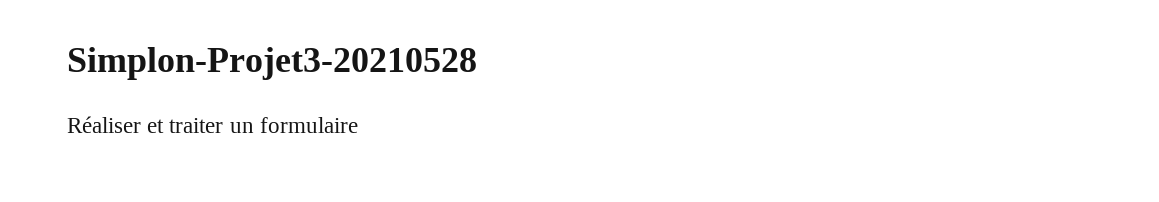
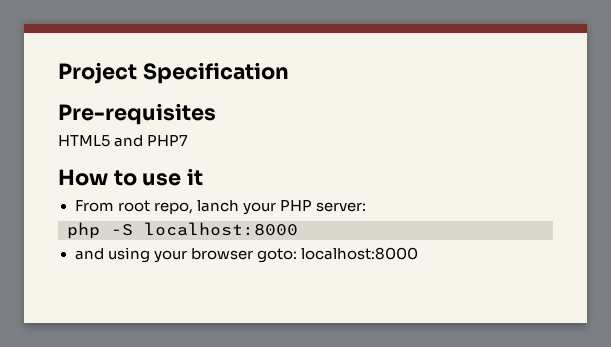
- Simplon-Projet3-20210528
- Réaliser et traiter un formulaire
+ Project Specification
+ Pre-requisites
+ HTML5 and PHP7
+ How to use it
+ From root repo, lanch your PHP server:
+ php -S localhost:8000
+ and using your browser goto: localhost:8000

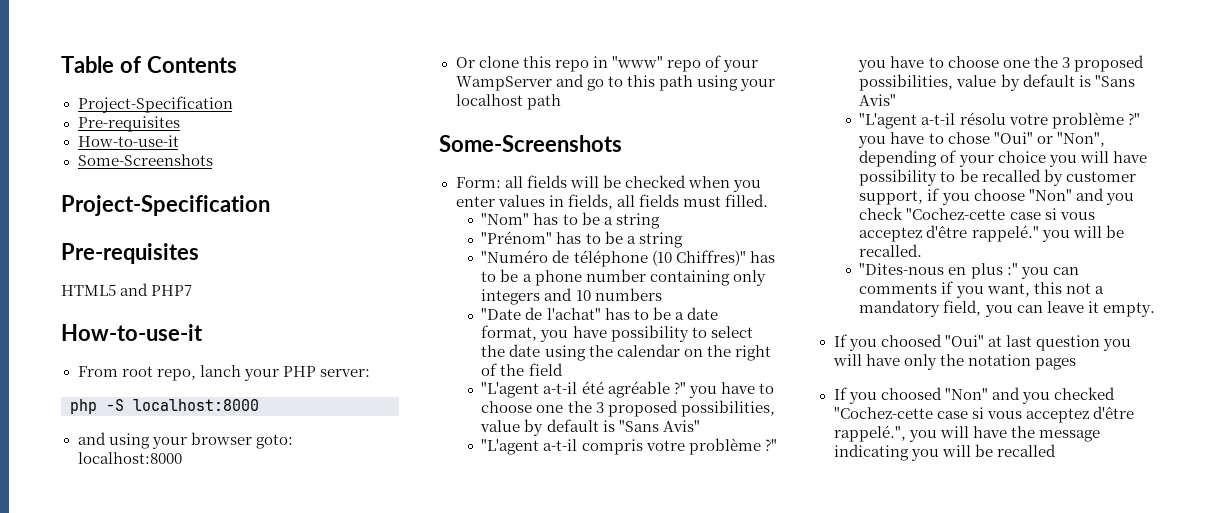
- Project Specification
+ Table of Contents
+ Project-Specification
+ Pre-requisites
+ How-to-use-it
+ Some-Screenshots
+ Project-Specification
  HTML5 and PHP7
- How to use it
+ How-to-use-it
+ Or clone this repo in "www" repo of your WampServer and go to this path using your localhost path
+ Some-Screenshots
+ Form: all fields will be checked when you enter values in fields, all fields must filled.
+ "Nom" has to be a string
+ "Prénom" has to be a string
+ "Numéro de téléphone (10 Chiffres)" has to be a phone number containing only integers and 10 numbers
+ "Date de l'achat" has to be a date format, you have possibility to select the date using the calendar on the right of the field
+ "L'agent a-t-il été agréable ?" you have to choose one the 3 proposed possibilities, value by default is "Sans Avis"
+ "L'agent a-t-il compris votre problème ?" you have to choose one the 3 proposed possibilities, value by default is "Sans Avis"
+ "L'agent a-t-il résolu votre problème ?" you have to chose "Oui" or "Non", depending of your choice you will have possibility to be recalled by customer support, if you choose "Non" and you check "Cochez-cette case si vous acceptez d'être rappelé." you will be recalled.
+ "Dites-nous en plus :" you can comments if you want, this not a mandatory field, you can leave it empty.
+ If you choosed "Oui" at last question you will have only the notation pages
+ If you choosed "Non" and you checked "Cochez-cette case si vous acceptez d'être rappelé.", you will have the message indicating you will be recalled

